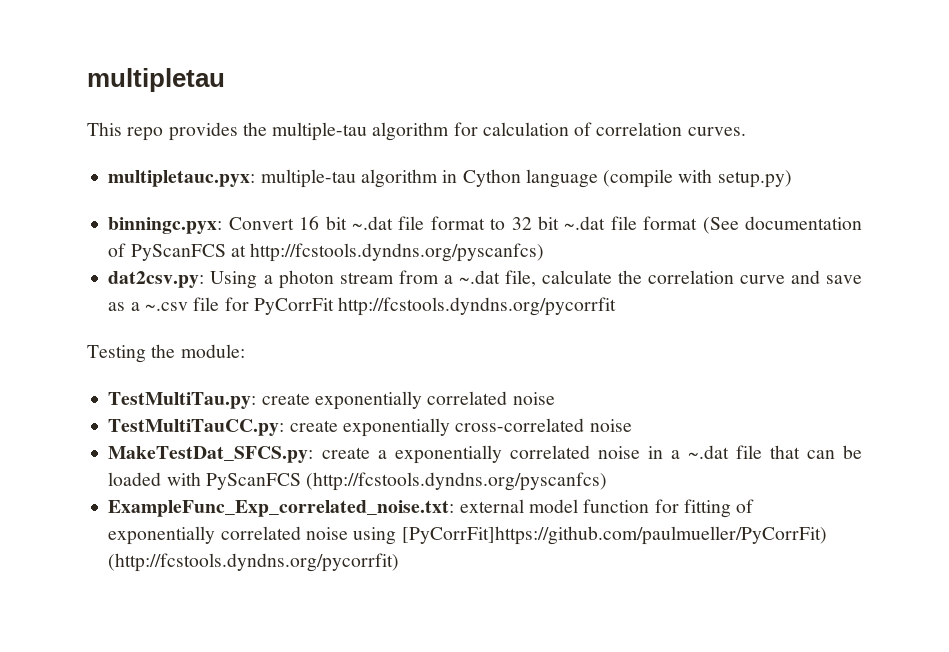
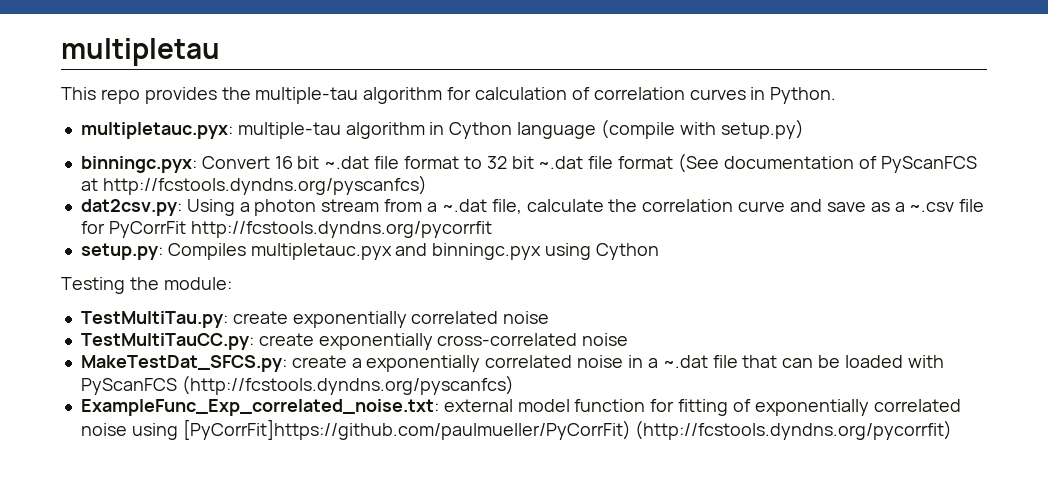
- This repo provides the multiple-tau algorithm for calculation of correlation curves.
+ This repo provides the multiple-tau algorithm for calculation of correlation curves in Python.
+ setup.py: Compiles multipletauc.pyx and binningc.pyx using Cython

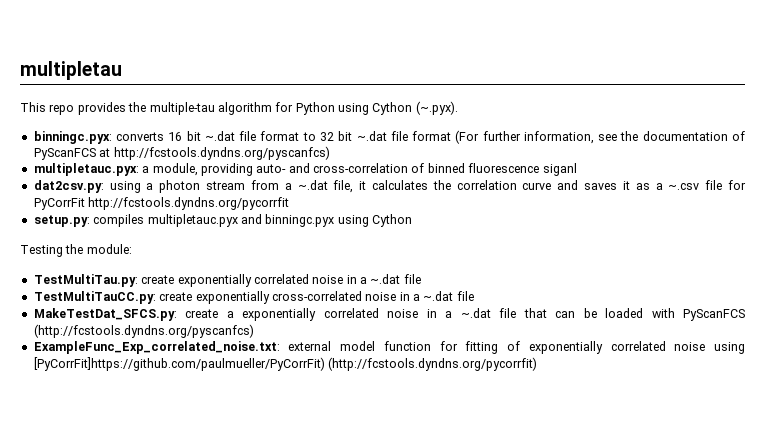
- This repo provides the multiple-tau algorithm for calculation of correlation curves in Python.
- multipletauc.pyx: multiple-tau algorithm in Cython language (compile with setup.py)
+ This repo provides the multiple-tau algorithm for Python using Cython (~.pyx).
- binningc.pyx: Convert 16 bit ~.dat file format to 32 bit ~.dat file format (See documentation of PyScanFCS at http://fcstools.dyndns.org/pyscanfcs)
+ binningc.pyx: converts 16 bit ~.dat file format to 32 bit ~.dat file format (For further information, see the documentation of PyScanFCS at http://fcstools.dyndns.org/pyscanfcs)
+ multipletauc.pyx: a module, providing auto- and cross-correlation of binned fluorescence siganl
- dat2csv.py: Using a photon stream from a ~.dat file, calculate the correlation curve and save as a ~.csv file for PyCorrFit http://fcstools.dyndns.org/pycorrfit
+ dat2csv.py: using a photon stream from a ~.dat file, it calculates the correlation curve and saves it as a ~.csv file for PyCorrFit http://fcstools.dyndns.org/pycorrfit
- setup.py: Compiles multipletauc.pyx and binningc.pyx using Cython
+ setup.py: compiles multipletauc.pyx and binningc.pyx using Cython
- TestMultiTau.py: create exponentially correlated noise
+ TestMultiTau.py: create exponentially correlated noise in a ~.dat file
- TestMultiTauCC.py: create exponentially cross-correlated noise
+ TestMultiTauCC.py: create exponentially cross-correlated noise in a ~.dat file

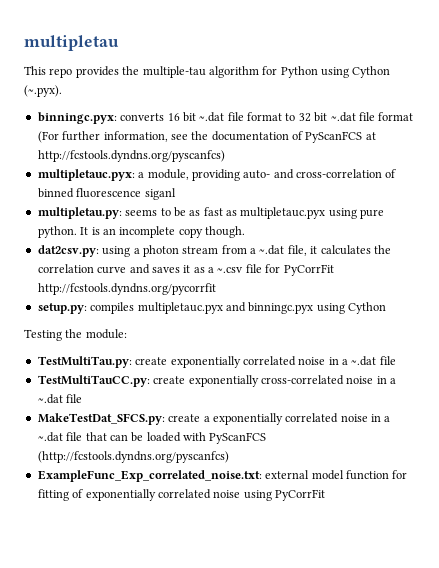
+ multipletau.py: seems to be as fast as multipletauc.pyx using pure python. It is an incomplete copy though.
- ExampleFunc_Exp_correlated_noise.txt: external model function for fitting of exponentially correlated noise using [PyCorrFit]https://github.com/paulmueller/PyCorrFit) (http://fcstools.dyndns.org/pycorrfit)
+ ExampleFunc_Exp_correlated_noise.txt: external model function for fitting of exponentially correlated noise using PyCorrFit

